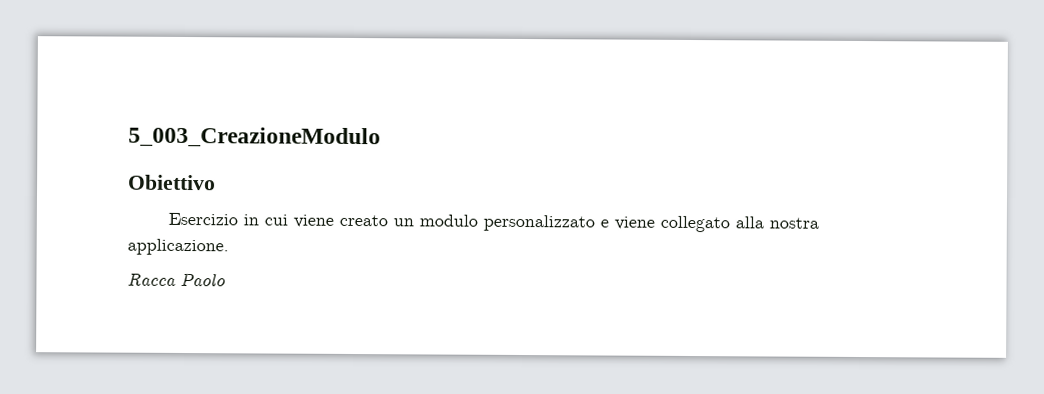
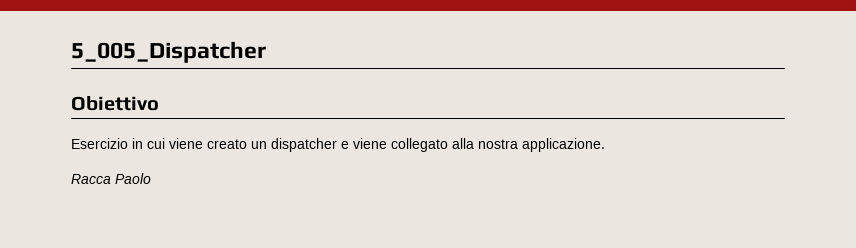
- 5_003_CreazioneModulo
+ 5_005_Dispatcher
- Esercizio in cui viene creato un modulo personalizzato e viene collegato alla nostra applicazione.
+ Esercizio in cui viene creato un dispatcher e viene collegato alla nostra applicazione.

